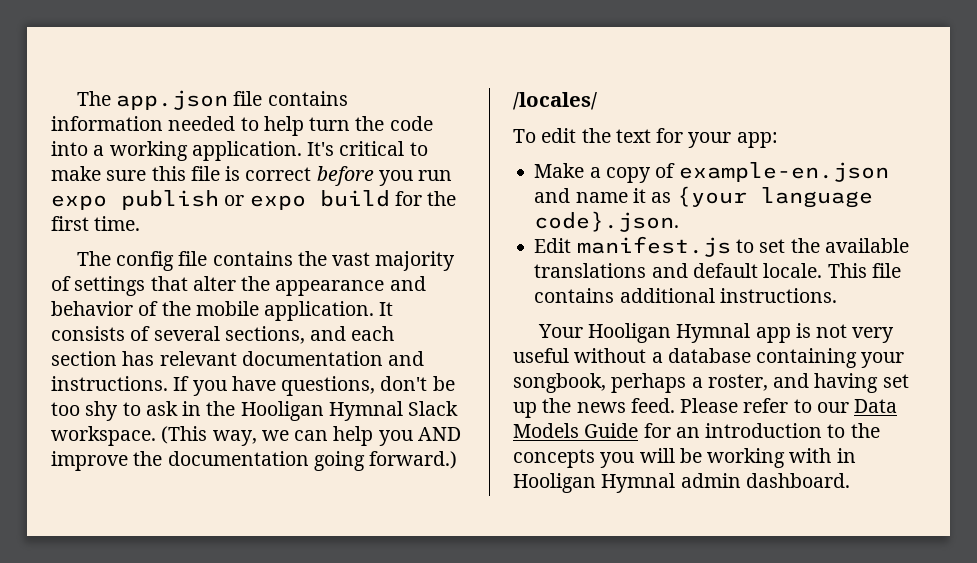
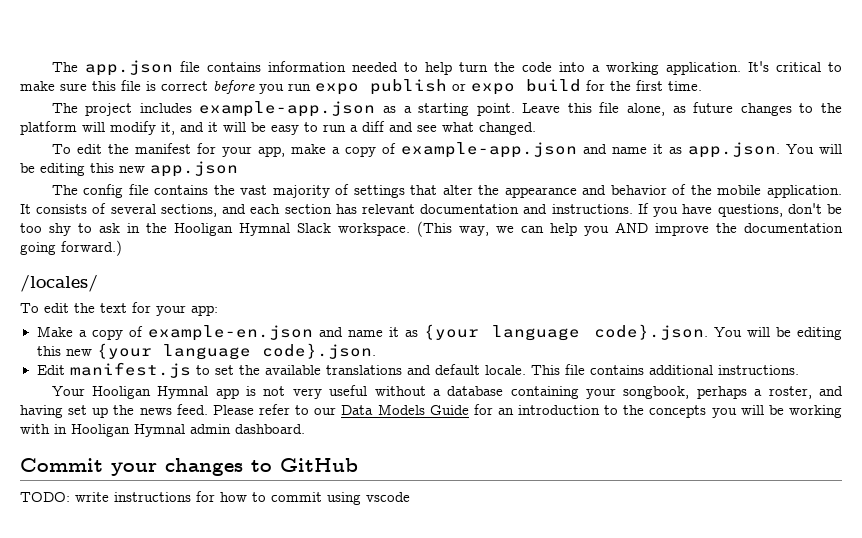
+ The project includes example-app.json as a starting point. Leave this file alone, as future changes to the platform will modify it, and it will be easy to run a diff and see what changed.
+ To edit the manifest for your app, make a copy of example-app.json and name it as app.json. You will be editing this new app.json
- Make a copy of example-en.json and name it as {your language code}.json.
+ Make a copy of example-en.json and name it as {your language code}.json. You will be editing this new {your language code}.json.
+ Commit your changes to GitHub
+ TODO: write instructions for how to commit using vscode

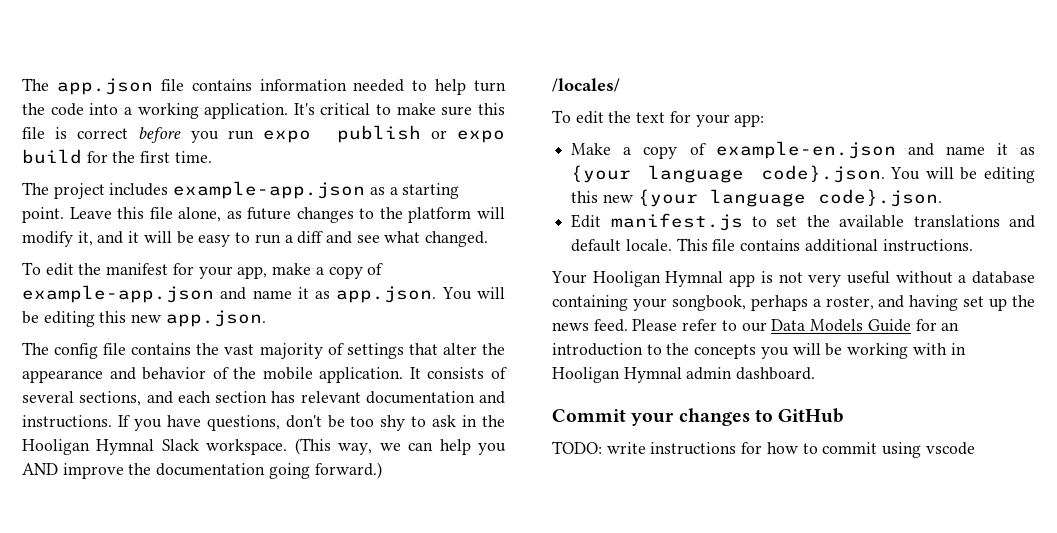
- To edit the manifest for your app, make a copy of example-app.json and name it as app.json. You will be editing this new app.json
+ To edit the manifest for your app, make a copy of example-app.json and name it as app.json. You will be editing this new app.json.

